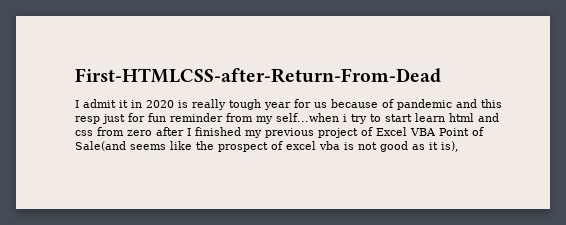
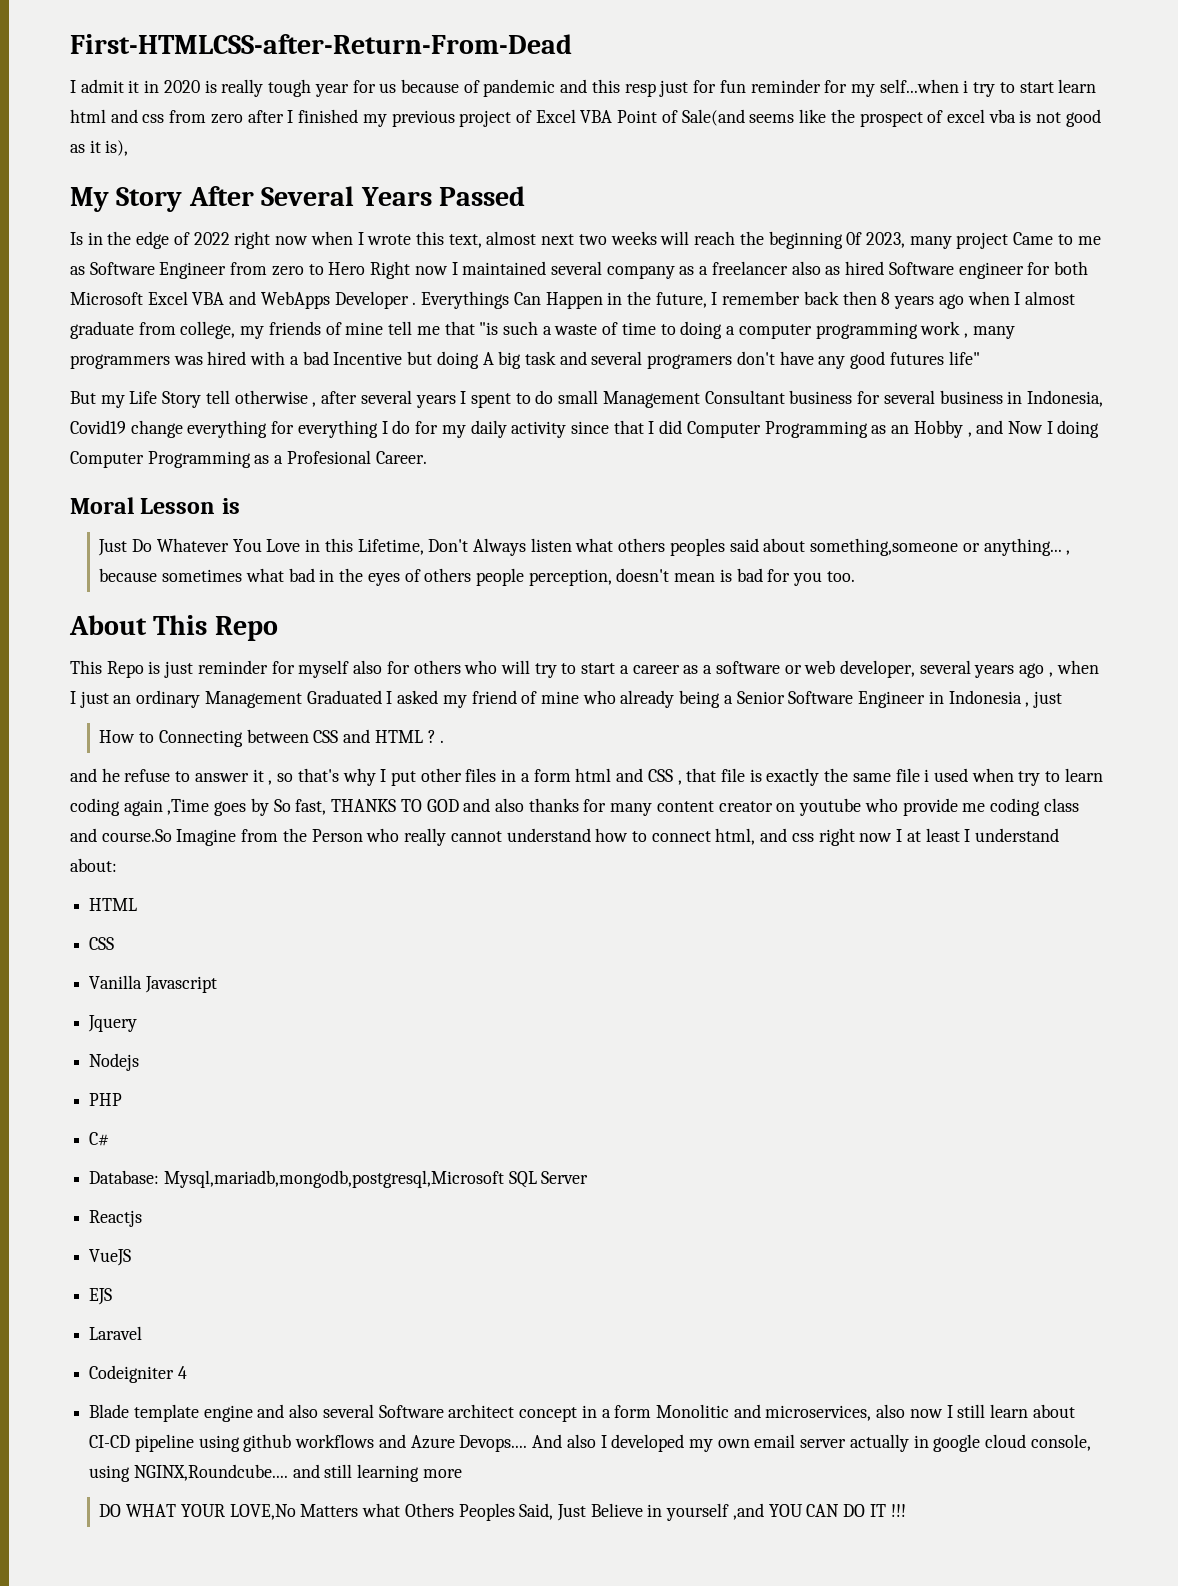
- I admit it in 2020 is really tough year for us because of pandemic and this resp just for fun reminder from my self...when i try to start learn html and css from zero after I finished my previous project of Excel VBA Point of Sale(and seems like the prospect of excel vba is not good as it is),
+ I admit it in 2020 is really tough year for us because of pandemic and this resp just for fun reminder for my self...when i try to start learn html and css from zero after I finished my previous project of Excel VBA Point of Sale(and seems like the prospect of excel vba is not good as it is),
+ My Story After Several Years Passed
+ Is in the edge of 2022 right now when I wrote this text, almost next two weeks will reach the beginning 0f 2023, many project Came to me as Software Engineer from zero to Hero Right now I maintained several company as a freelancer also as hired Software engineer for both Microsoft Excel VBA and WebApps Developer . Everythings Can Happen in the future, I remember back then 8 years ago when I almost graduate from college, my friends of mine tell me that "is such a waste of time to doing a computer programming work , many programmers was hired with a bad Incentive but doing A big task and several programers don't have any good futures life"
+ But my Life Story tell otherwise , after several years I spent to do small Management Consultant business for several business in Indonesia, Covid19 change everything for everything I do for my daily activity since that I did Computer Programming as an Hobby , and Now I doing Computer Programming as a Profesional Career.
+ Moral Lesson is
+ Just Do Whatever You Love in this Lifetime, Don't Always listen what others peoples said about something,someone or anything... , because sometimes what bad in the eyes of others people perception, doesn't mean is bad for you too.
+ About This Repo
+ This Repo is just reminder for myself also for others who will try to start a career as a software or web developer, several years ago , when I just an ordinary Management Graduated I asked my friend of mine who already being a Senior Software Engineer in Indonesia , just
+ How to Connecting between CSS and HTML ? .
+ and he refuse to answer it , so that's why I put other files in a form html and CSS , that file is exactly the same file i used when try to learn coding again ,Time goes by So fast, THANKS TO GOD and also thanks for many content creator on youtube who provide me coding class and course.So Imagine from the Person who really cannot understand how to connect html, and css right now I at least I understand about:
+ HTML
+ CSS
+ Vanilla Javascript
+ Jquery
+ Nodejs
+ PHP
+ C#
+ Database: Mysql,mariadb,mongodb,postgresql,Microsoft SQL Server
+ Reactjs
+ VueJS
+ EJS
+ Laravel
+ Codeigniter 4
+ Blade template engine and also several Software architect concept in a form Monolitic and microservices, also now I still learn about CI-CD pipeline using github workflows and Azure Devops.... And also I developed my own email server actually in google cloud console, using NGINX,Roundcube.... and still learning more
+ DO WHAT YOUR LOVE,No Matters what Others Peoples Said, Just Believe in yourself ,and YOU CAN DO IT !!!

